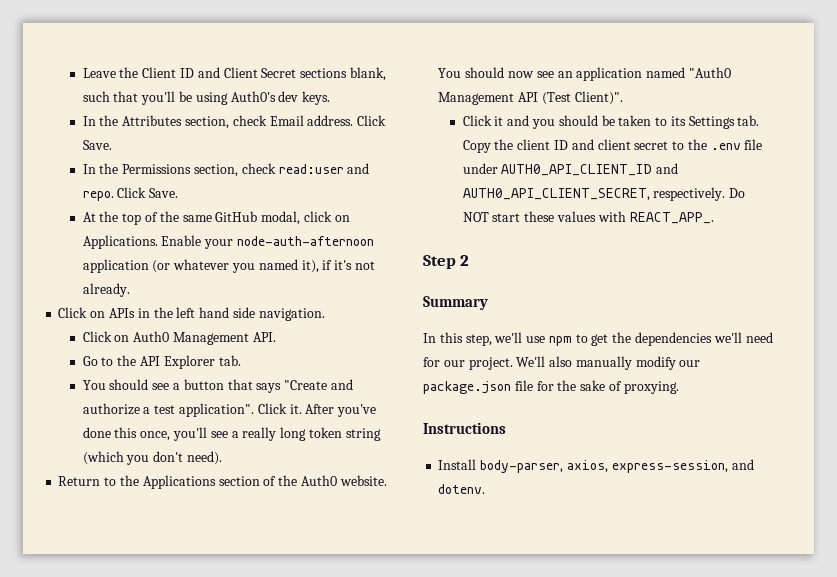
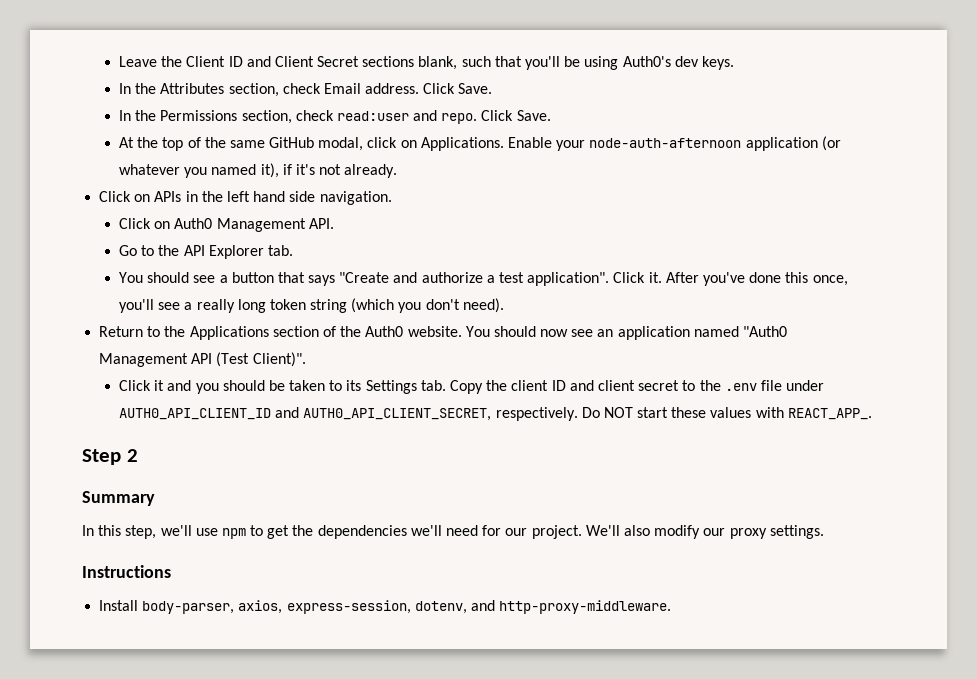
- We'll also manually modify our package.json file for the sake of proxying.
+ We'll also modify our proxy settings.
- Install body-parser, axios, express-session, and dotenv.
+ Install body-parser, axios, express-session, dotenv, and http-proxy-middleware.

